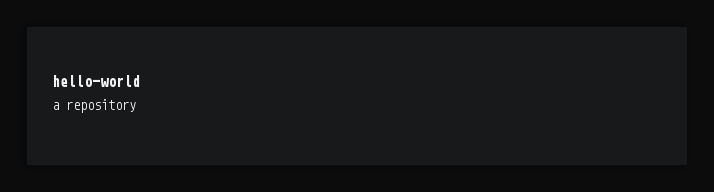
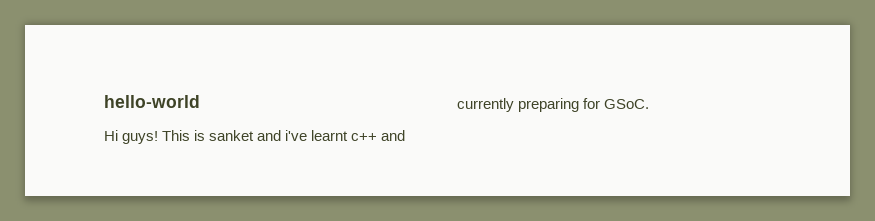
- a repository
+ Hi guys! This is sanket and i've learnt c++ and currently preparing for GSoC.

